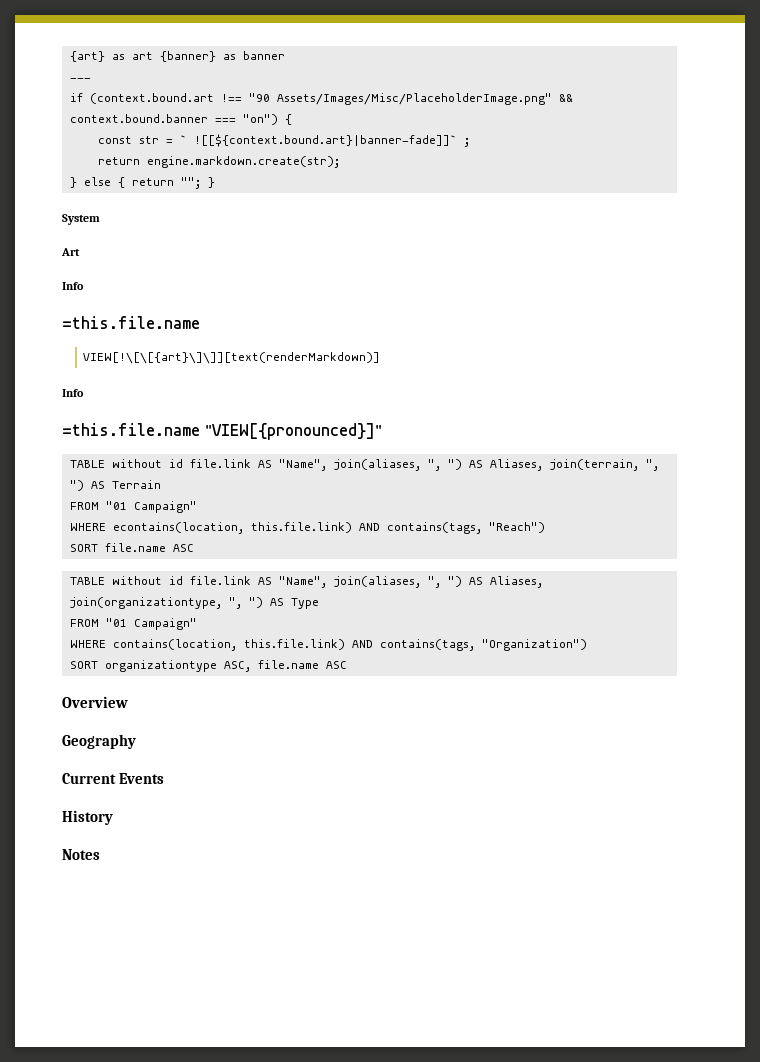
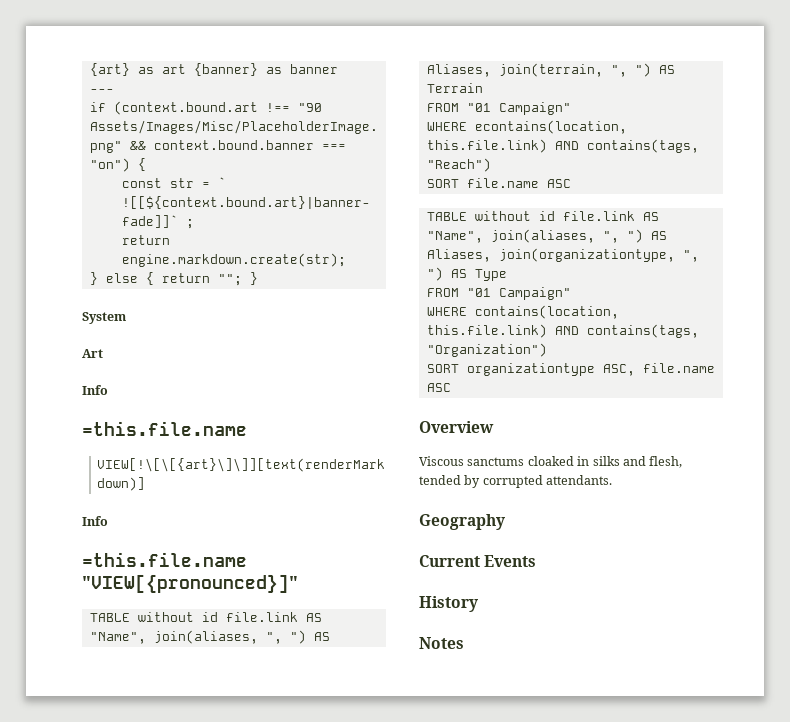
+ Viscous sanctums cloaked in silks and flesh, tended by corrupted attendants.

